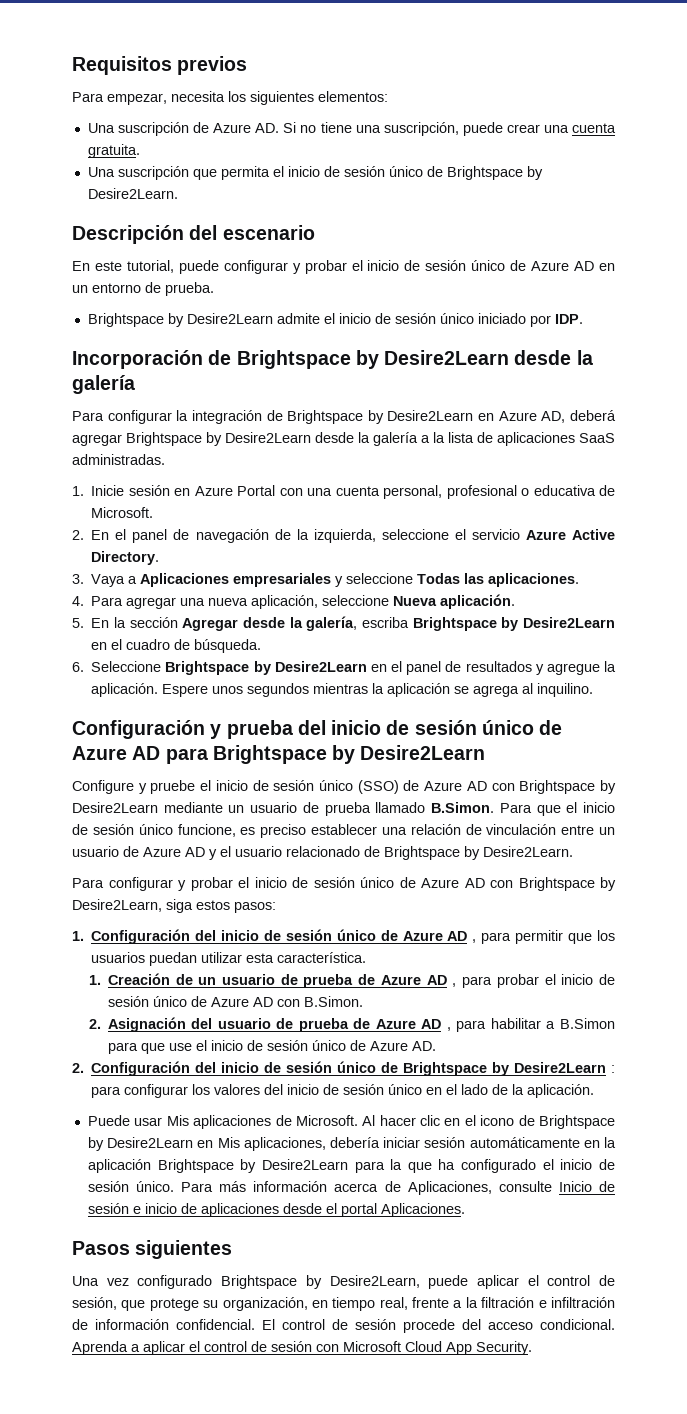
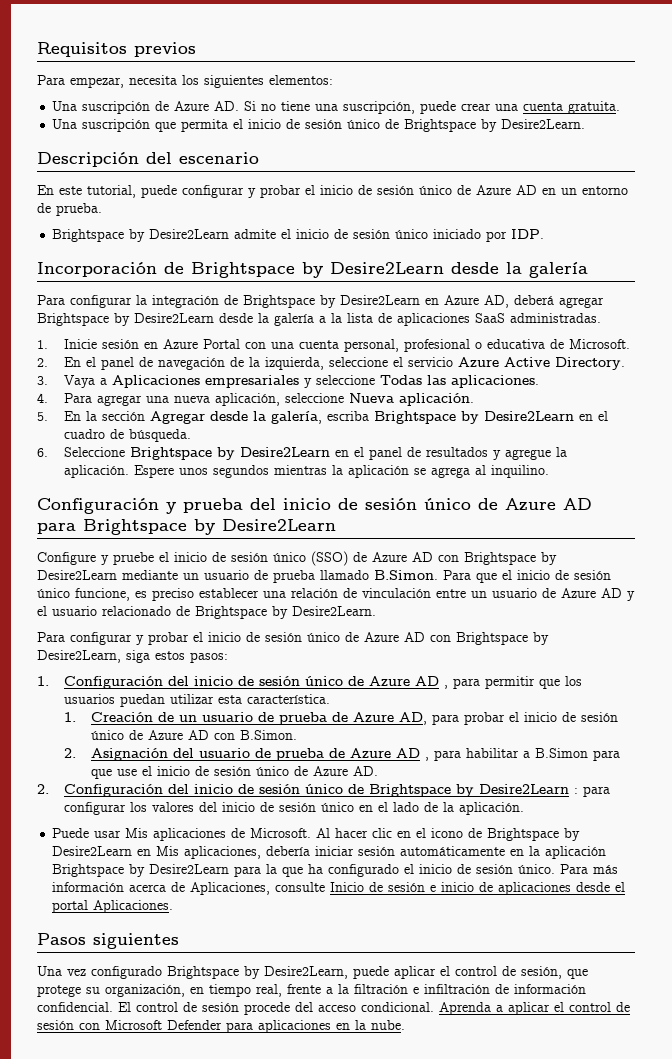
- 1. Creación de un usuario de prueba de Azure AD , para probar el inicio de sesión único de Azure AD con B.Simon.
+ 1. Creación de un usuario de prueba de Azure AD, para probar el inicio de sesión único de Azure AD con B.Simon.
- Aprenda a aplicar el control de sesión con Microsoft Cloud App Security.
+ Aprenda a aplicar el control de sesión con Microsoft Defender para aplicaciones en la nube.

